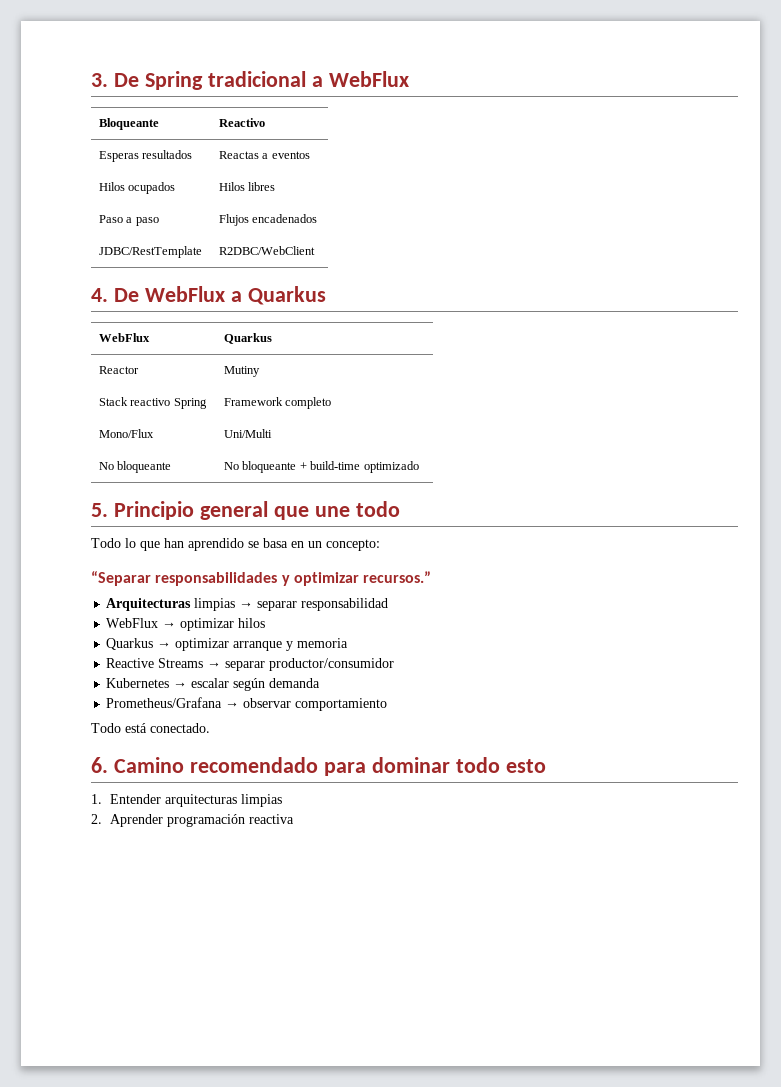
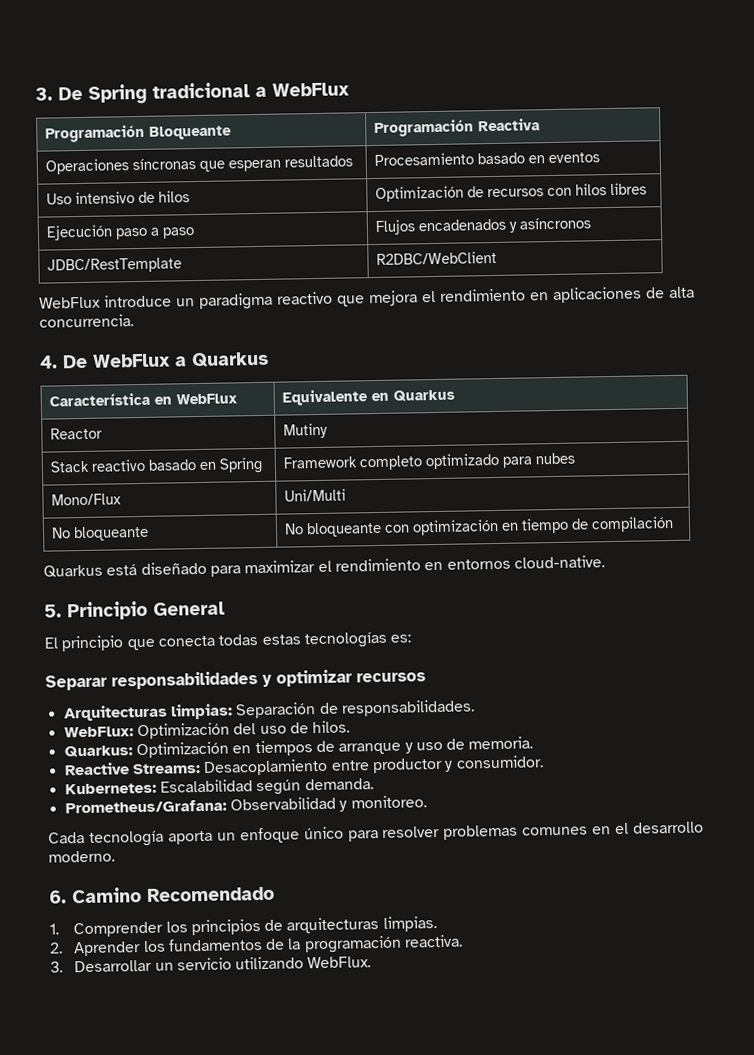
- Bloqueante | Reactivo
- Esperas resultados | Reactas a eventos
- Hilos ocupados | Hilos libres
+ Programación Bloqueante | Programación Reactiva
+ Operaciones síncronas que esperan resultados | Procesamiento basado en eventos
+ Uso intensivo de hilos | Optimización de recursos con hilos libres
- Paso a paso | Flujos encadenados
+ Ejecución paso a paso | Flujos encadenados y asíncronos
+ WebFlux introduce un paradigma reactivo que mejora el rendimiento en aplicaciones de alta concurrencia.
- WebFlux | Quarkus
+ Característica en WebFlux | Equivalente en Quarkus
- Stack reactivo Spring | Framework completo
+ Stack reactivo basado en Spring | Framework completo optimizado para nubes
- No bloqueante | No bloqueante + build-time optimizado
- 5. Principio general que une todo
- Todo lo que han aprendido se basa en un concepto:
- “Separar responsabilidades y optimizar recursos.”
+ No bloqueante | No bloqueante con optimización en tiempo de compilación
+ Quarkus está diseñado para maximizar el rendimiento en entornos cloud-native.
+ 5. Principio General
+ El principio que conecta todas estas tecnologías es:
+ Separar responsabilidades y optimizar recursos
- Arquitecturas limpias → separar responsabilidad
- WebFlux → optimizar hilos
- Quarkus → optimizar arranque y memoria
- Reactive Streams → separar productor/consumidor
- Kubernetes → escalar según demanda
- Prometheus/Grafana → observar comportamiento
- Todo está conectado.
- 6. Camino recomendado para dominar todo esto
- 1. Entender arquitecturas limpias
- 2. Aprender programación reactiva
+ Arquitecturas limpias: Separación de responsabilidades.
+ WebFlux: Optimización del uso de hilos.
+ Quarkus: Optimización en tiempos de arranque y uso de memoria.
+ Reactive Streams: Desacoplamiento entre productor y consumidor.
+ Kubernetes: Escalabilidad según demanda.
+ Prometheus/Grafana: Observabilidad y monitoreo.
+ Cada tecnología aporta un enfoque único para resolver problemas comunes en el desarrollo moderno.
+ 6. Camino Recomendado
+ 1. Comprender los principios de arquitecturas limpias.
+ 2. Aprender los fundamentos de la programación reactiva.
+ 3. Desarrollar un servicio utilizando WebFlux.

